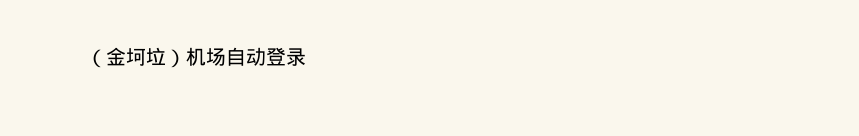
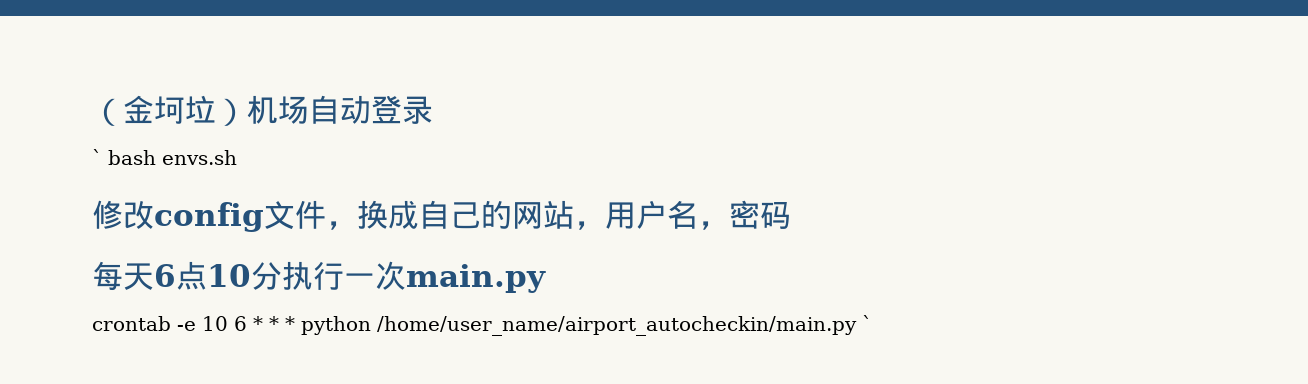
+ ` bash envs.sh
+ 修改config文件，换成自己的网站，用户名，密码
+ 每天6点10分执行一次main.py
+ crontab -e 10 6 * * * python /home/user_name/airport_autocheckin/main.py `

